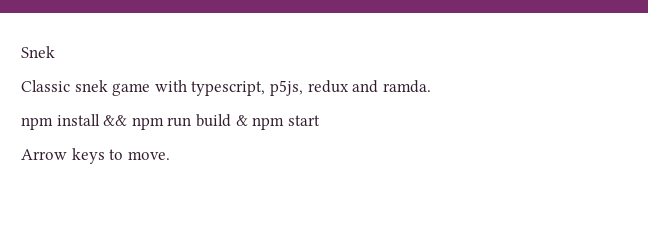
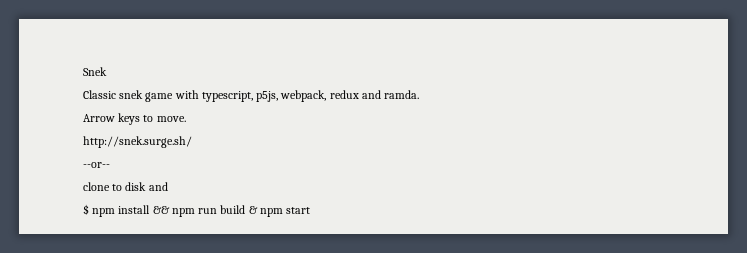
- Classic snek game with typescript, p5js, redux and ramda.
+ Classic snek game with typescript, p5js, webpack, redux and ramda.
- npm install && npm run build & npm start
+ Arrow keys to move.
+ http://snek.surge.sh/
+ --or--
+ clone to disk and
+ $ npm install && npm run build & npm start
- Arrow keys to move.

